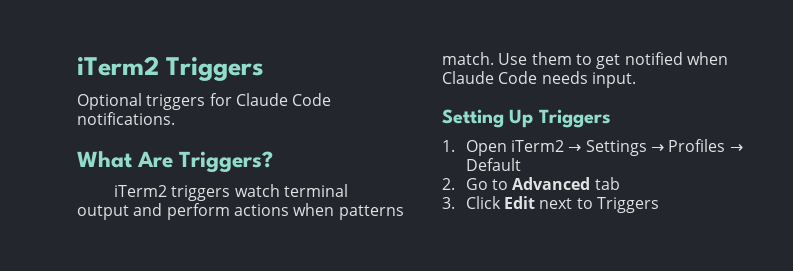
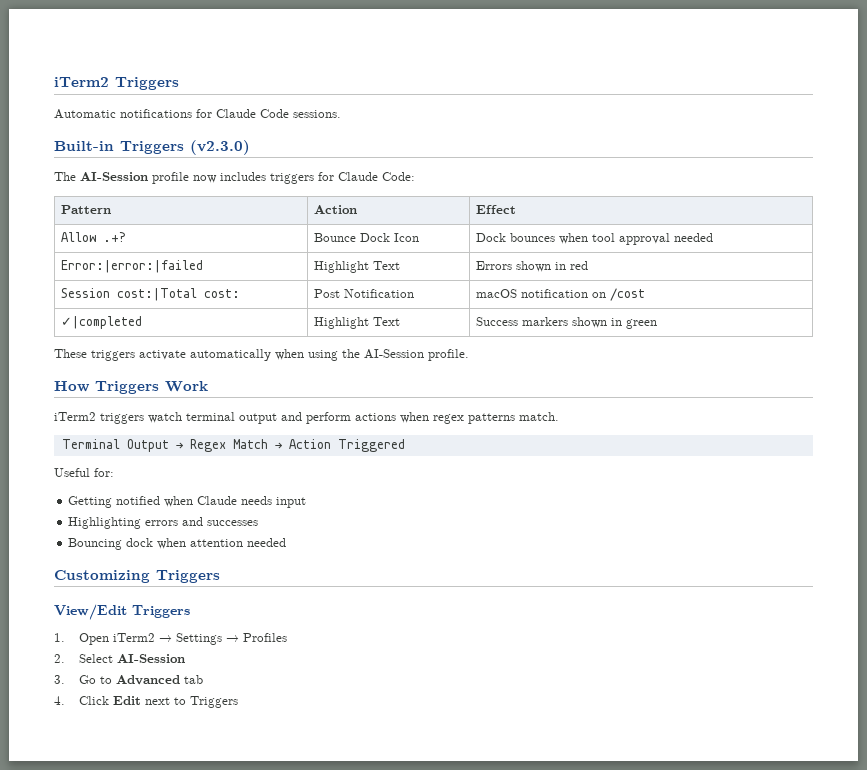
- Optional triggers for Claude Code notifications.
- What Are Triggers?
+ Automatic notifications for Claude Code sessions.
+ Built-in Triggers (v2.3.0)
+ The AI-Session profile now includes triggers for Claude Code:
+ Pattern | Action | Effect
+ Allow .+? | Bounce Dock Icon | Dock bounces when tool approval needed
+ Error:|error:|failed | Highlight Text | Errors shown in red
+ Session cost:|Total cost: | Post Notification | macOS notification on /cost
+ ✓|completed | Highlight Text | Success markers shown in green
+ These triggers activate automatically when using the AI-Session profile.
+ How Triggers Work
- iTerm2 triggers watch terminal output and perform actions when patterns match. Use them to get notified when Claude Code needs input.
- Setting Up Triggers
+ iTerm2 triggers watch terminal output and perform actions when regex patterns match.
+ Terminal Output → Regex Match → Action Triggered
+ Useful for:
+ Getting notified when Claude needs input
+ Highlighting errors and successes
+ Bouncing dock when attention needed
+ Customizing Triggers
+ View/Edit Triggers
- 1. Open iTerm2 → Settings → Profiles → Default
- 2. Go to Advanced tab
+ 1. Open iTerm2 → Settings → Profiles
+ 2. Select AI-Session
+ 3. Go to Advanced tab
- 3. Click Edit next to Triggers
+ 4. Click Edit next to Triggers

